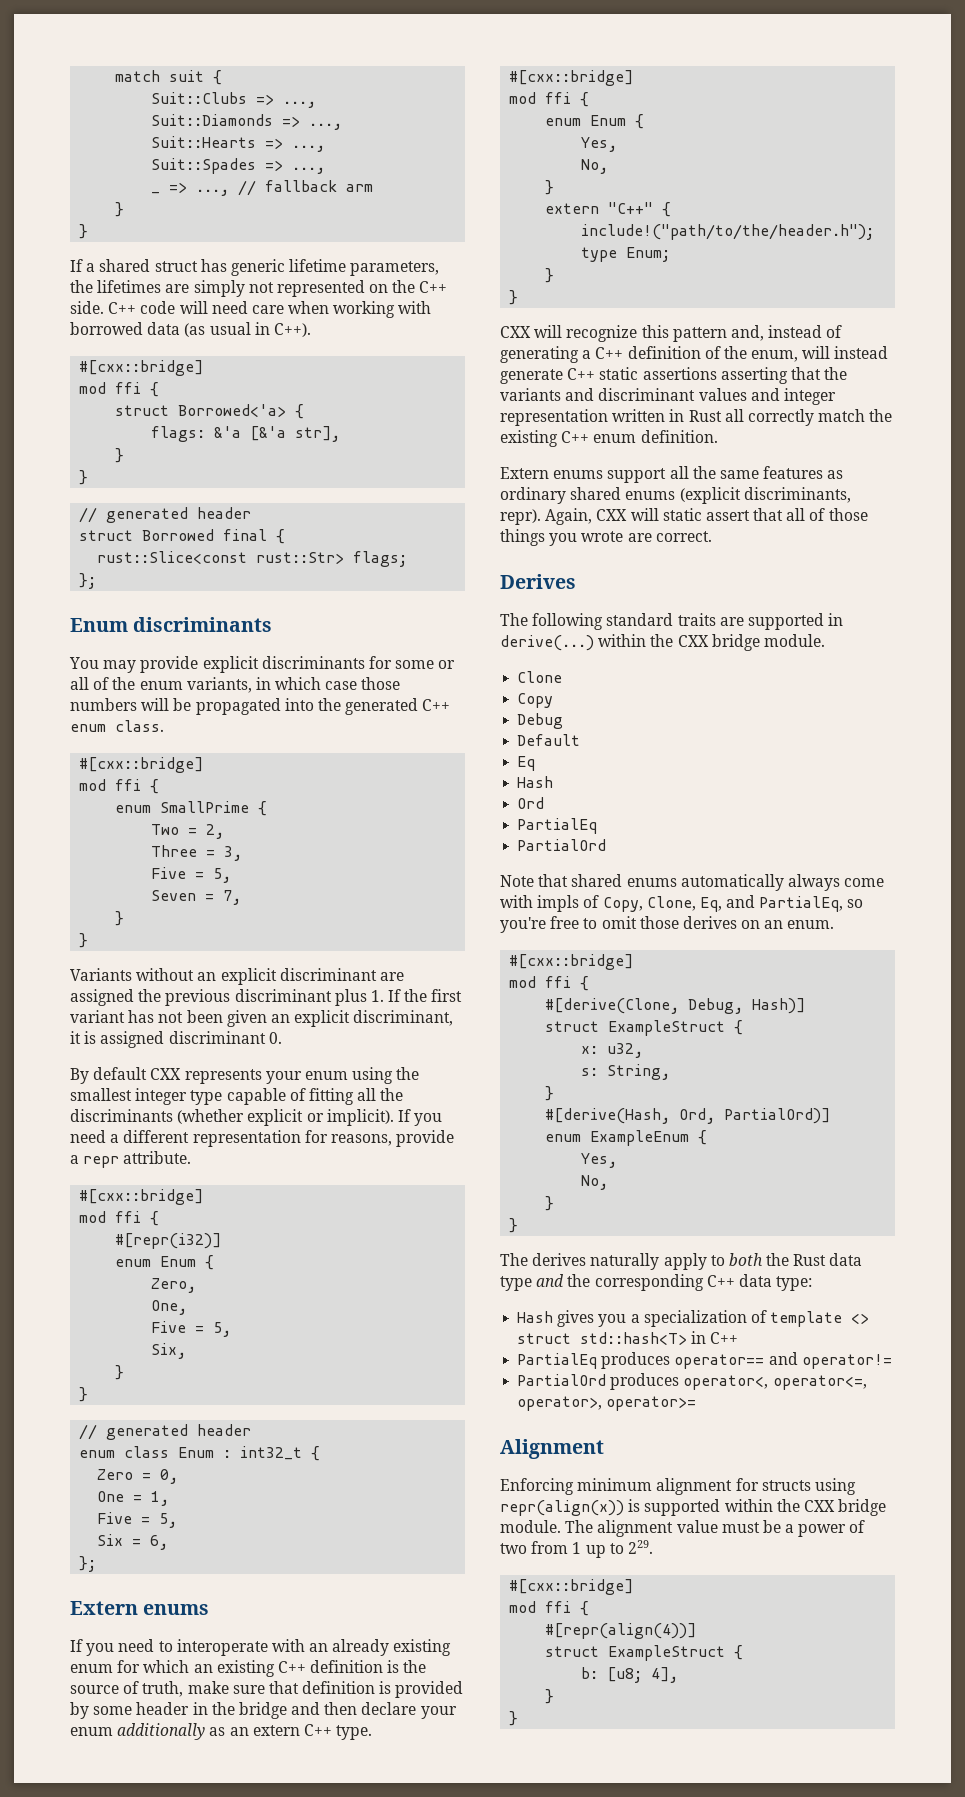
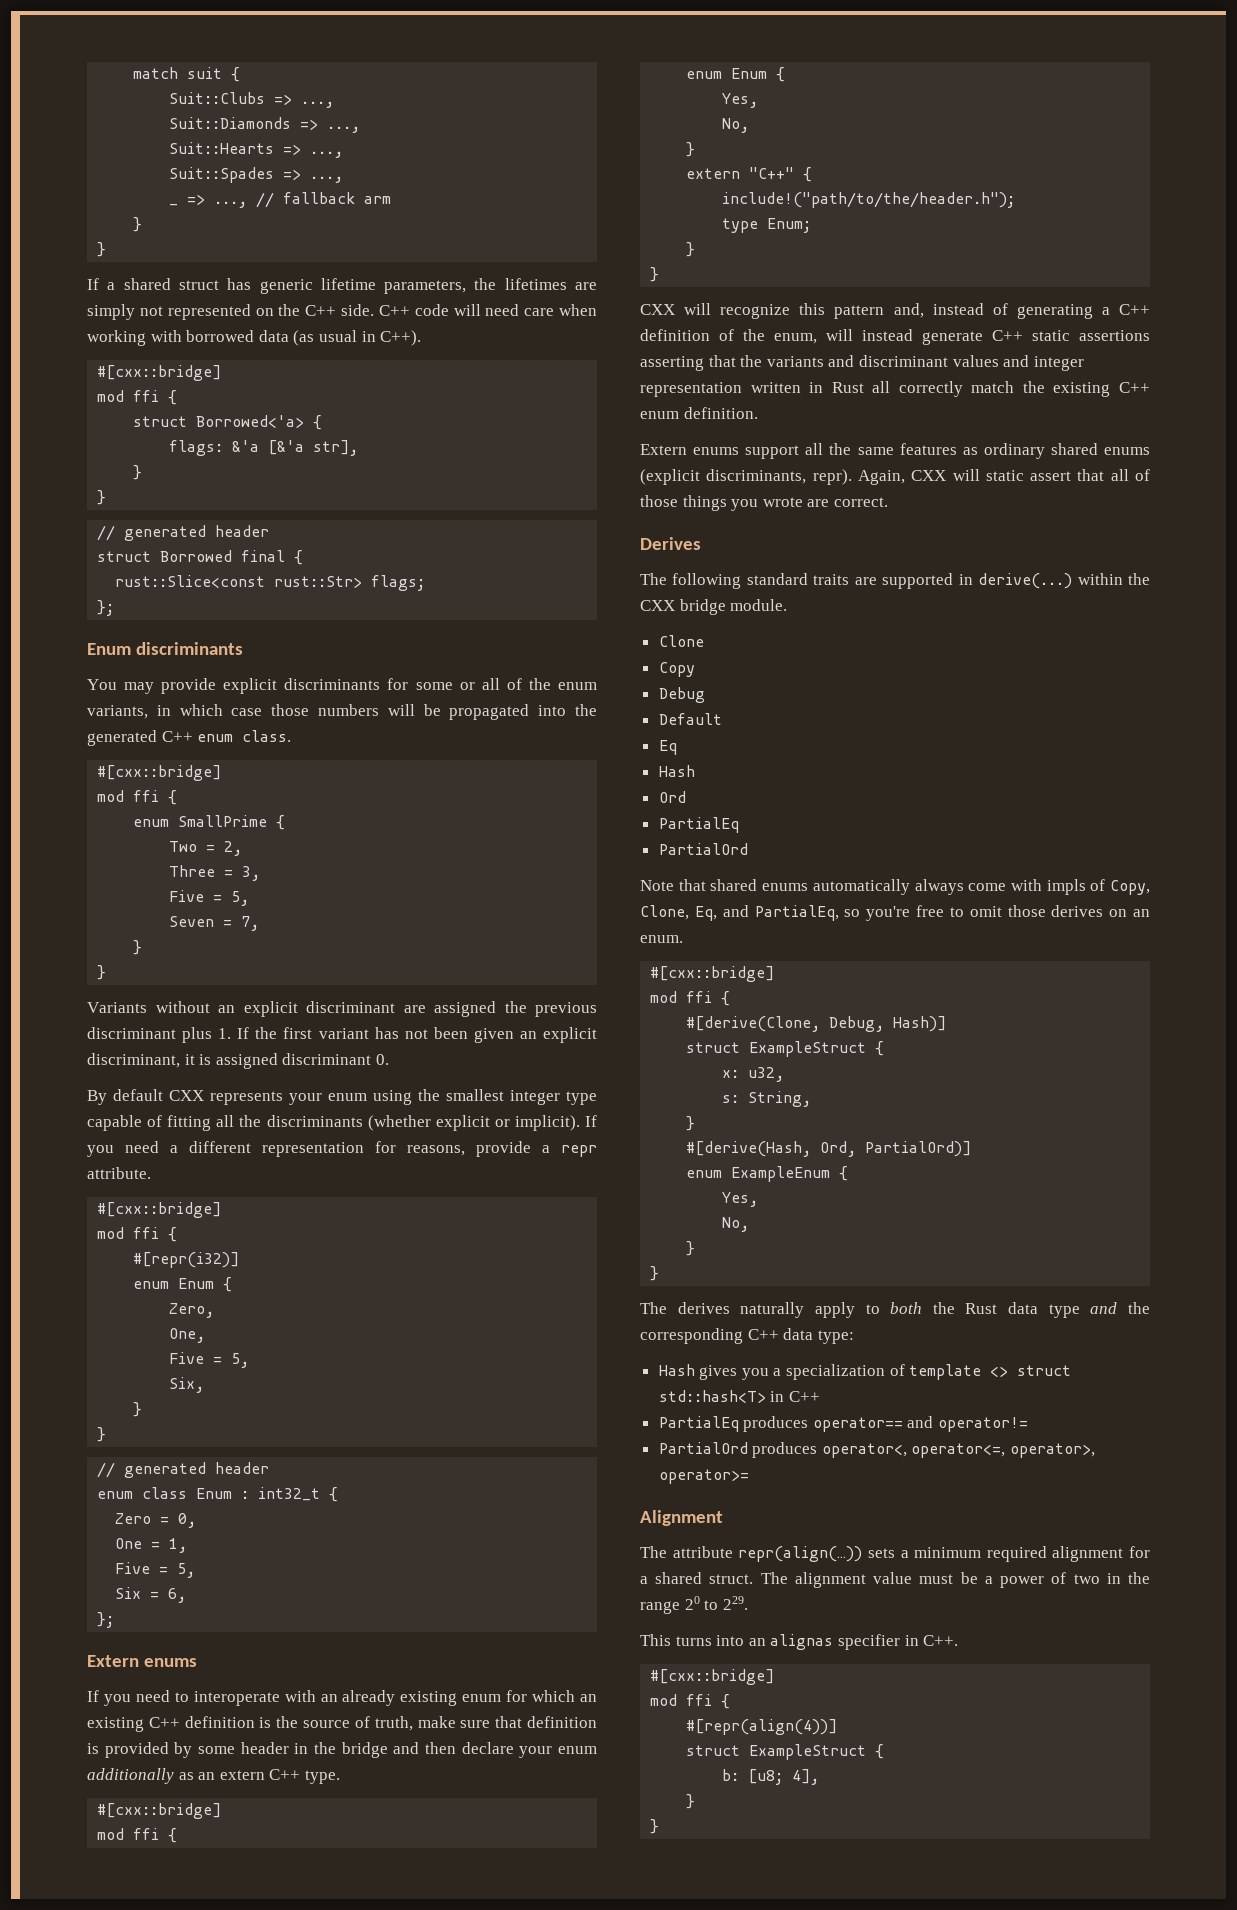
- Enforcing minimum alignment for structs using repr(align(x)) is supported within the CXX bridge module.
+ The attribute repr(align(…)) sets a minimum required alignment for a shared struct.
- The alignment value must be a power of two from 1 up to 229.
+ The alignment value must be a power of two in the range 20 to 229.
+ This turns into an alignas specifier in C++.

